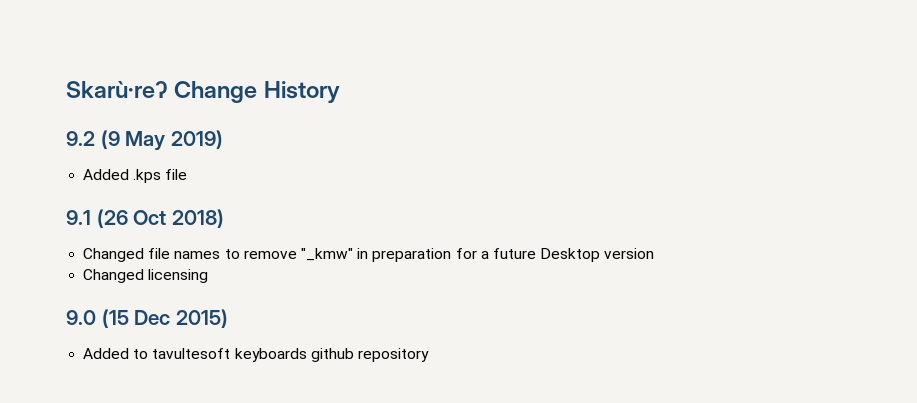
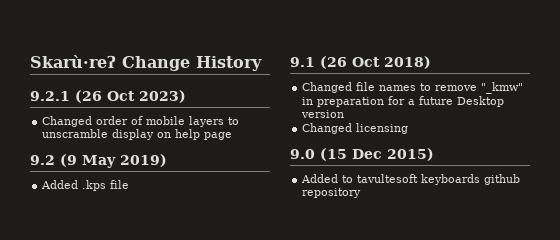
+ 9.2.1 (26 Oct 2023)
+ Changed order of mobile layers to unscramble display on help page

